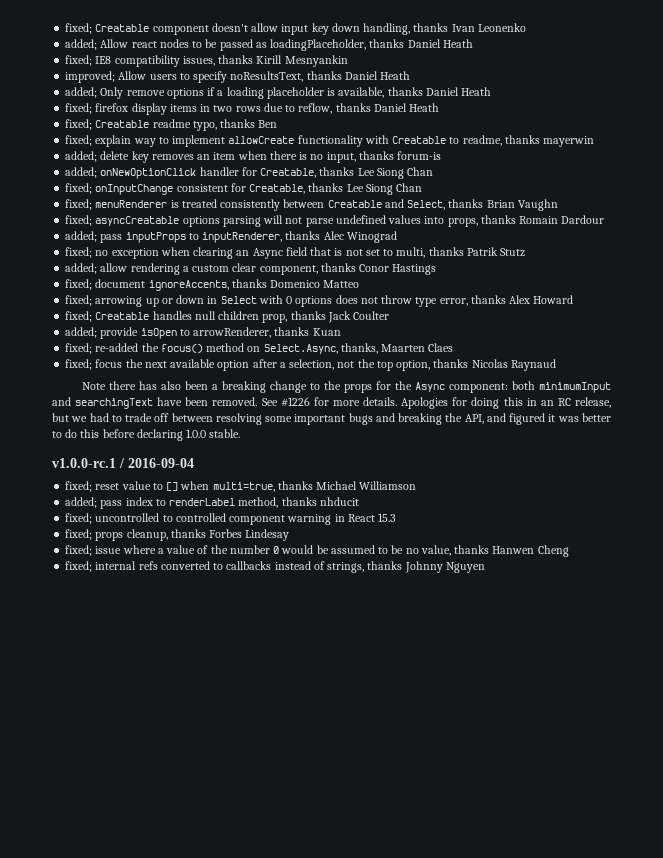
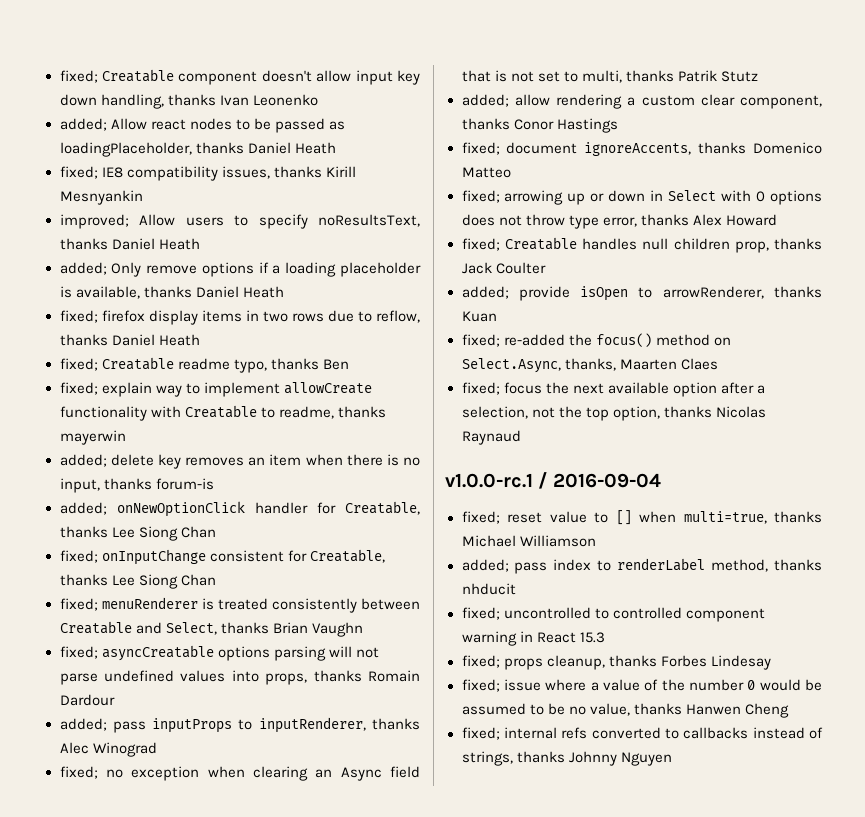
- Note there has also been a breaking change to the props for the Async component: both minimumInput and searchingText have been removed. See #1226 for more details. Apologies for doing this in an RC release, but we had to trade off between resolving some important bugs and breaking the API, and figured it was better to do this before declaring 1.0.0 stable.

